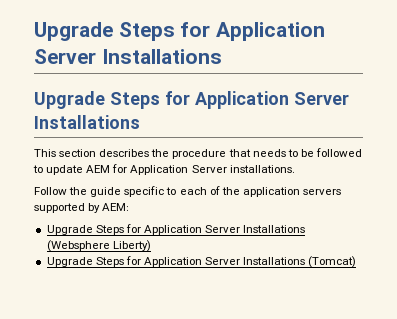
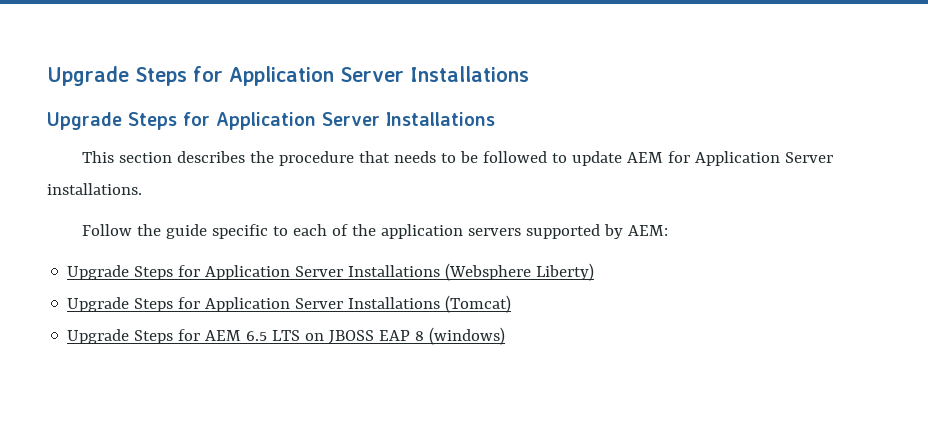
+ Upgrade Steps for AEM 6.5 LTS on JBOSS EAP 8 (windows)

